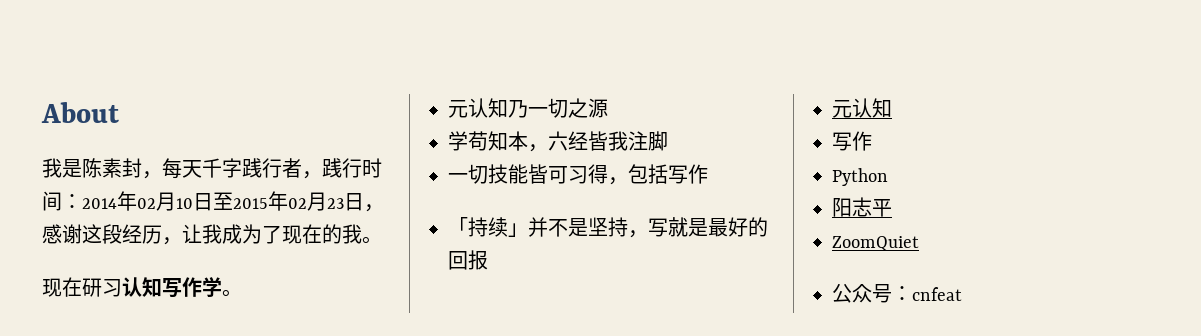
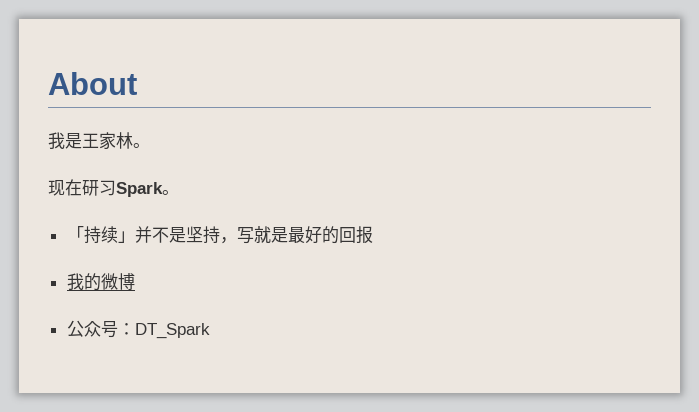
- 我是陈素封，每天千字践行者，践行时间：2014年02月10日至2015年02月23日，感谢这段经历，让我成为了现在的我。
- 现在研习认知写作学。
- 元认知乃一切之源
- 学苟知本，六经皆我注脚
- 一切技能皆可习得，包括写作
+ 我是王家林。
+ 现在研习Spark。
  「持续」并不是坚持，写就是最好的回报
- 元认知
- 写作
- Python
- 阳志平
- ZoomQuiet
+ 我的微博
- 公众号：cnfeat
+ 公众号：DT_Spark

